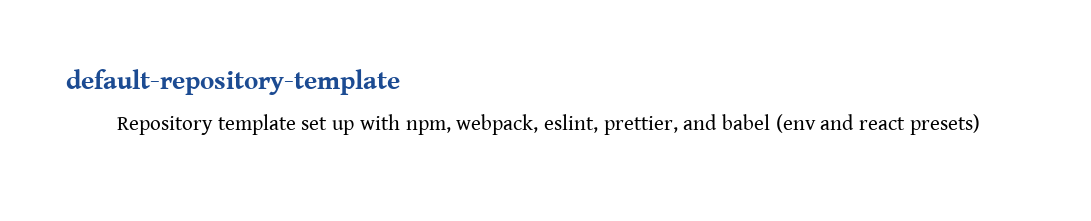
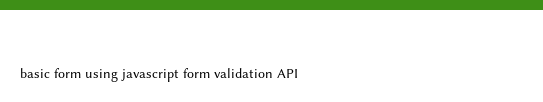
- default-repository-template
- Repository template set up with npm, webpack, eslint, prettier, and babel (env and react presets)
+ basic form using javascript form validation API

